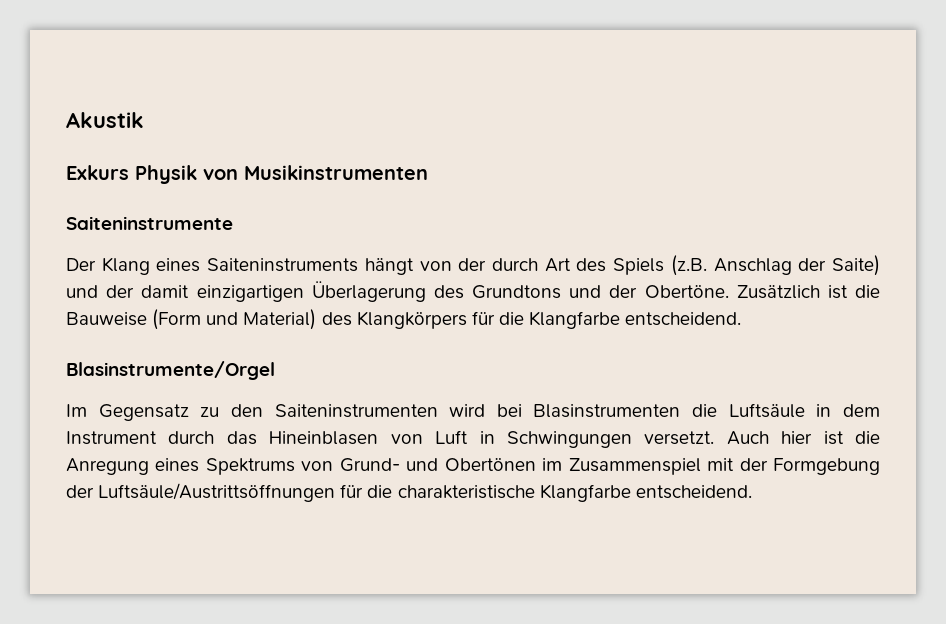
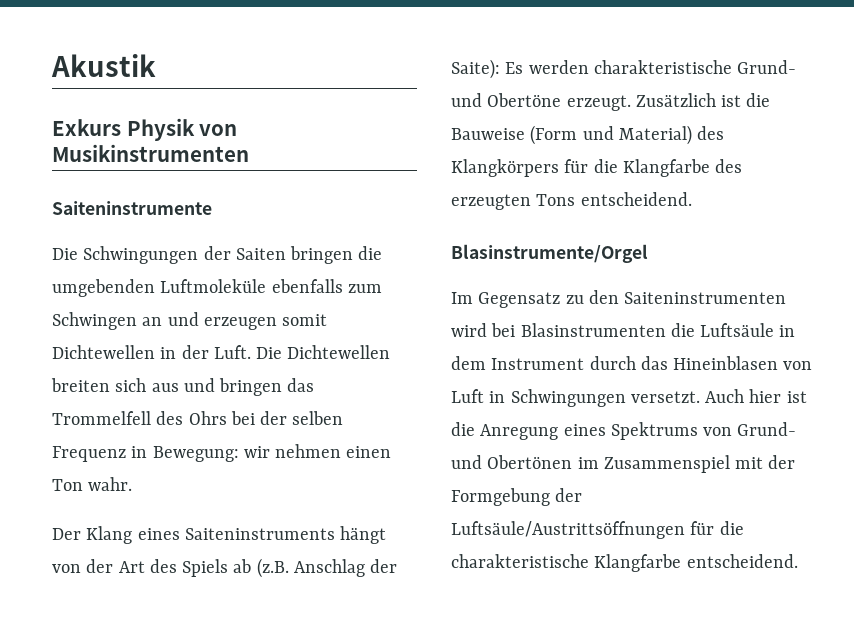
+ Die Schwingungen der Saiten bringen die umgebenden Luftmoleküle ebenfalls zum Schwingen an und erzeugen somit Dichtewellen in der Luft. Die Dichtewellen breiten sich aus und bringen das Trommelfell des Ohrs bei der selben Frequenz in Bewegung: wir nehmen einen Ton wahr.
- Der Klang eines Saiteninstruments hängt von der durch Art des Spiels (z.B. Anschlag der Saite) und der damit einzigartigen Überlagerung des Grundtons und der Obertöne.
+ Der Klang eines Saiteninstruments hängt von der Art des Spiels ab (z.B. Anschlag der Saite): Es werden charakteristische Grund- und Obertöne erzeugt.
- Zusätzlich ist die Bauweise (Form und Material) des Klangkörpers für die Klangfarbe entscheidend.
+ Zusätzlich ist die Bauweise (Form und Material) des Klangkörpers für die Klangfarbe des erzeugten Tons entscheidend.

